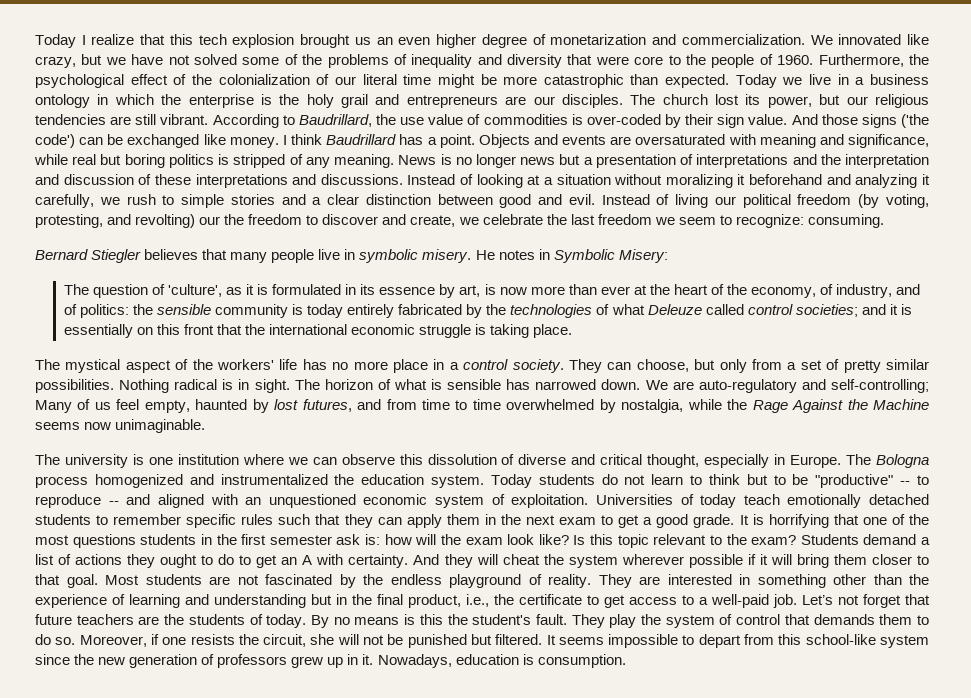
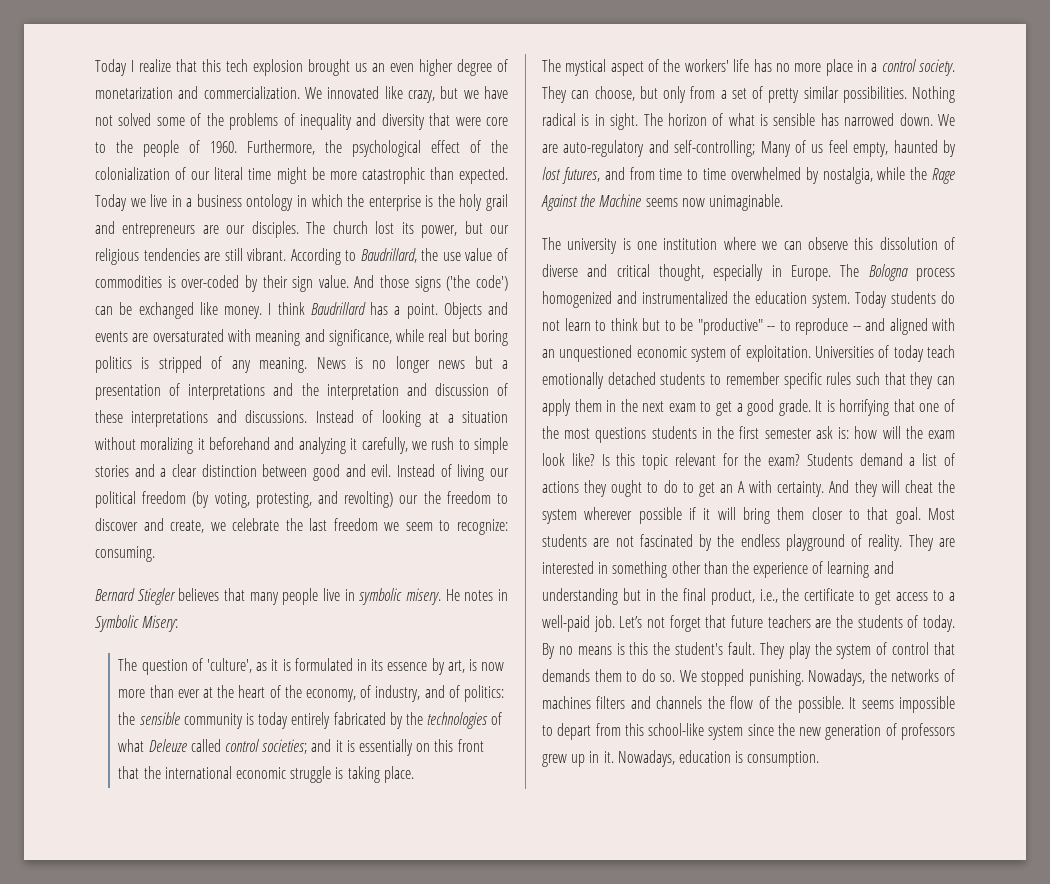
- Is this topic relevant to the exam?
+ Is this topic relevant for the exam?
- Moreover, if one resists the circuit, she will not be punished but filtered.
+ We stopped punishing. Nowadays, the networks of machines filters and channels the flow of the possible.

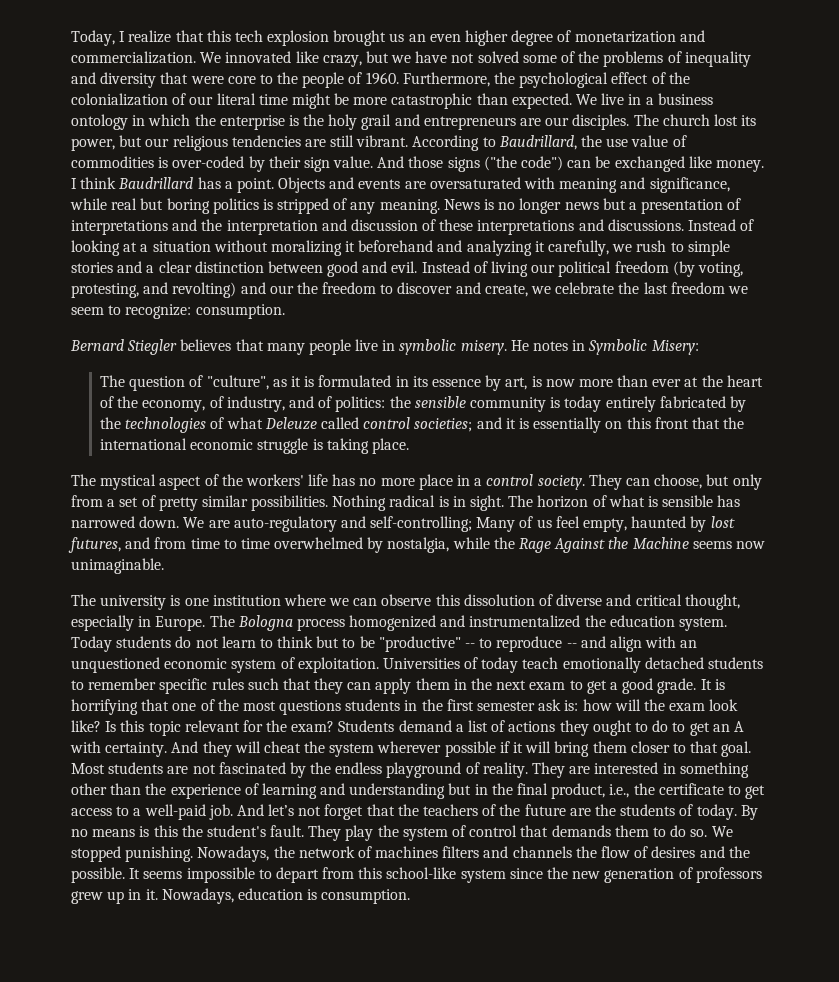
- Today I realize that this tech explosion brought us an even higher degree of monetarization and commercialization.
+ Today, I realize that this tech explosion brought us an even higher degree of monetarization and commercialization.
- Today we live in a business ontology in which the enterprise is the holy grail and entrepreneurs are our disciples.
+ We live in a business ontology in which the enterprise is the holy grail and entrepreneurs are our disciples.
- And those signs ('the code') can be exchanged like money.
+ And those signs ("the code") can be exchanged like money.
- Instead of living our political freedom (by voting, protesting, and revolting) our the freedom to discover and create, we celebrate the last freedom we seem to recognize: consuming.
+ Instead of living our political freedom (by voting, protesting, and revolting) and our the freedom to discover and create, we celebrate the last freedom we seem to recognize: consumption.
- The question of 'culture', as it is formulated in its essence by art, is now more than ever at the heart of the economy, of industry, and of politics: the sensible community is today entirely fabricated by the technologies of what Deleuze called control societies; and it is essentially on this front that the international economic struggle is taking place.
+ The question of "culture", as it is formulated in its essence by art, is now more than ever at the heart of the economy, of industry, and of politics: the sensible community is today entirely fabricated by the technologies of what Deleuze called control societies; and it is essentially on this front that the international economic struggle is taking place.
- Today students do not learn to think but to be "productive" -- to reproduce -- and aligned with an unquestioned economic system of exploitation.
+ Today students do not learn to think but to be "productive" -- to reproduce -- and align with an unquestioned economic system of exploitation.
- Let’s not forget that future teachers are the students of today.
+ And let’s not forget that the teachers of the future are the students of today.
- Nowadays, the networks of machines filters and channels the flow of the possible.
+ Nowadays, the network of machines filters and channels the flow of desires and the possible.

